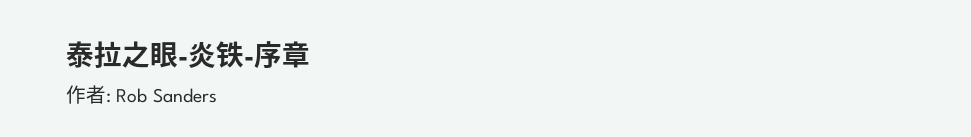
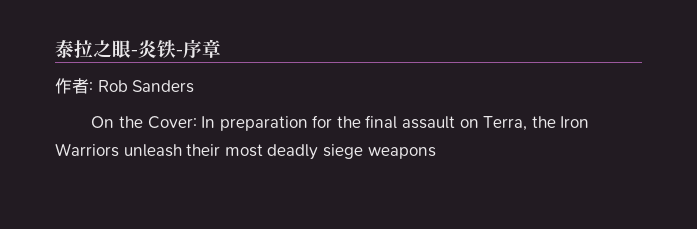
+ On the Cover: In preparation for the final assault on Terra, the Iron Warriors unleash their most deadly siege weapons

